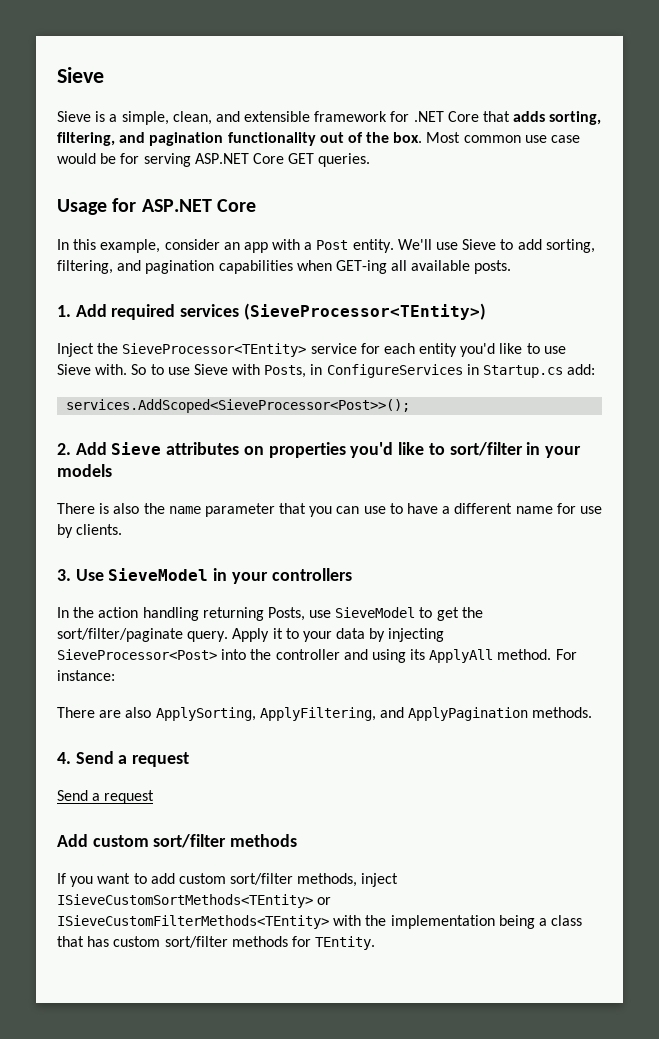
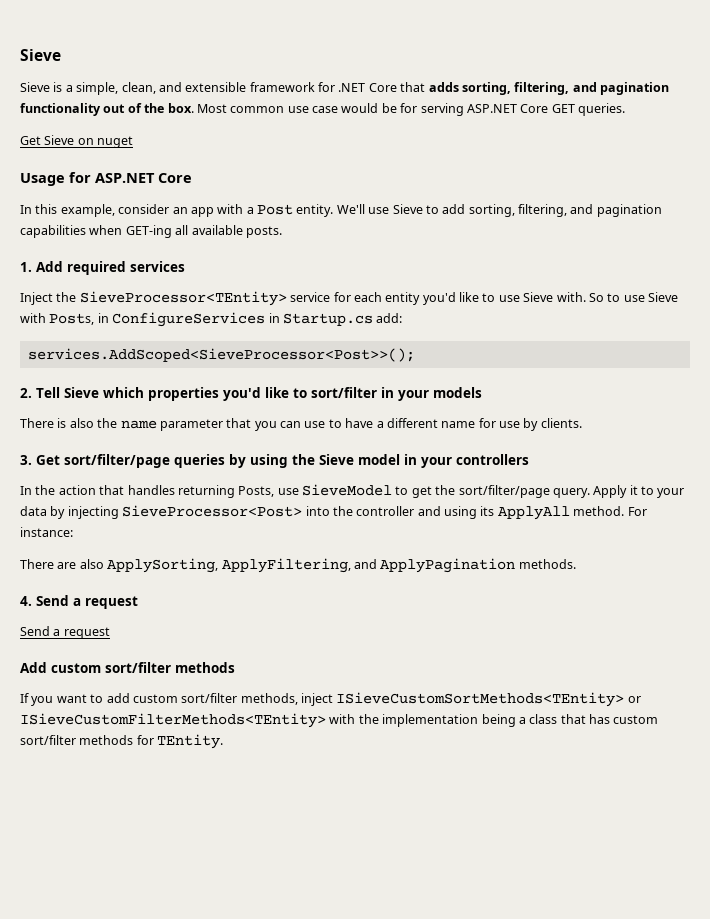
+ Get Sieve on nuget
- 1. Add required services (SieveProcessor<TEntity>)
+ 1. Add required services
- 2. Add Sieve attributes on properties you'd like to sort/filter in your models
+ 2. Tell Sieve which properties you'd like to sort/filter in your models
- 3. Use SieveModel in your controllers
+ 3. Get sort/filter/page queries by using the Sieve model in your controllers
- In the action handling returning Posts, use SieveModel to get the sort/filter/paginate query.
+ In the action that handles returning Posts, use SieveModel to get the sort/filter/page query.

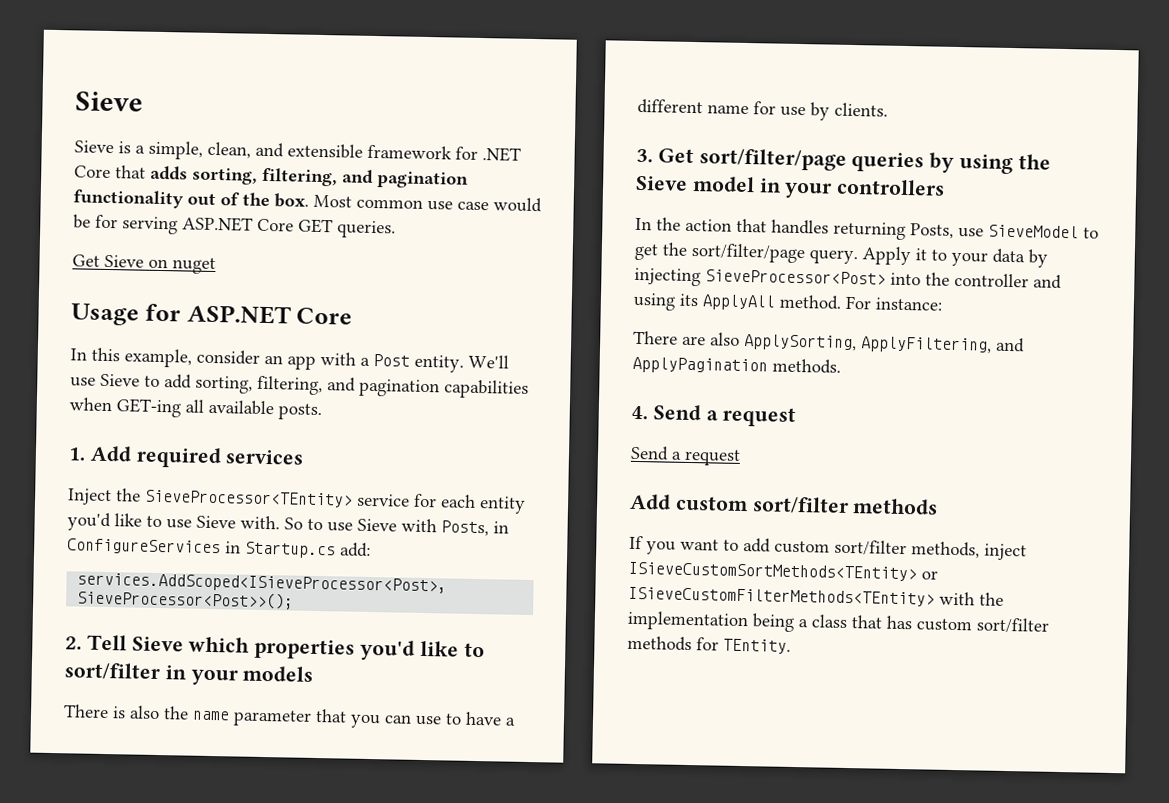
- services.AddScoped<SieveProcessor<Post>>();
+ services.AddScoped<ISieveProcessor<Post>, SieveProcessor<Post>>();

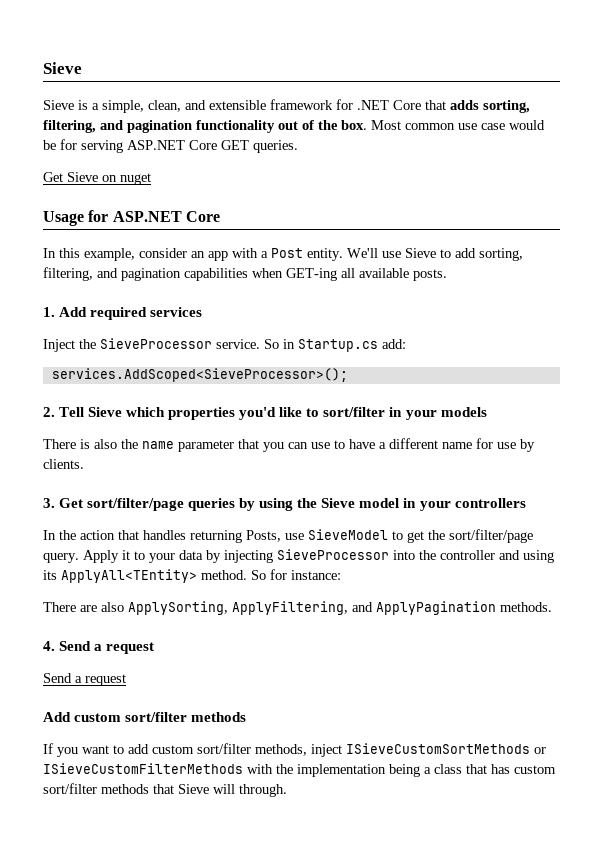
- Inject the SieveProcessor<TEntity> service for each entity you'd like to use Sieve with. So to use Sieve with Posts, in ConfigureServices in Startup.cs add:
+ Inject the SieveProcessor service. So in Startup.cs add:
- services.AddScoped<ISieveProcessor<Post>, SieveProcessor<Post>>();
+ services.AddScoped<SieveProcessor>();
- Apply it to your data by injecting SieveProcessor<Post> into the controller and using its ApplyAll method. For instance:
+ Apply it to your data by injecting SieveProcessor into the controller and using its ApplyAll<TEntity> method. So for instance:
- If you want to add custom sort/filter methods, inject ISieveCustomSortMethods<TEntity> or ISieveCustomFilterMethods<TEntity> with the implementation being a class that has custom sort/filter methods for TEntity.
+ If you want to add custom sort/filter methods, inject ISieveCustomSortMethods or ISieveCustomFilterMethods with the implementation being a class that has custom sort/filter methods that Sieve will through.

